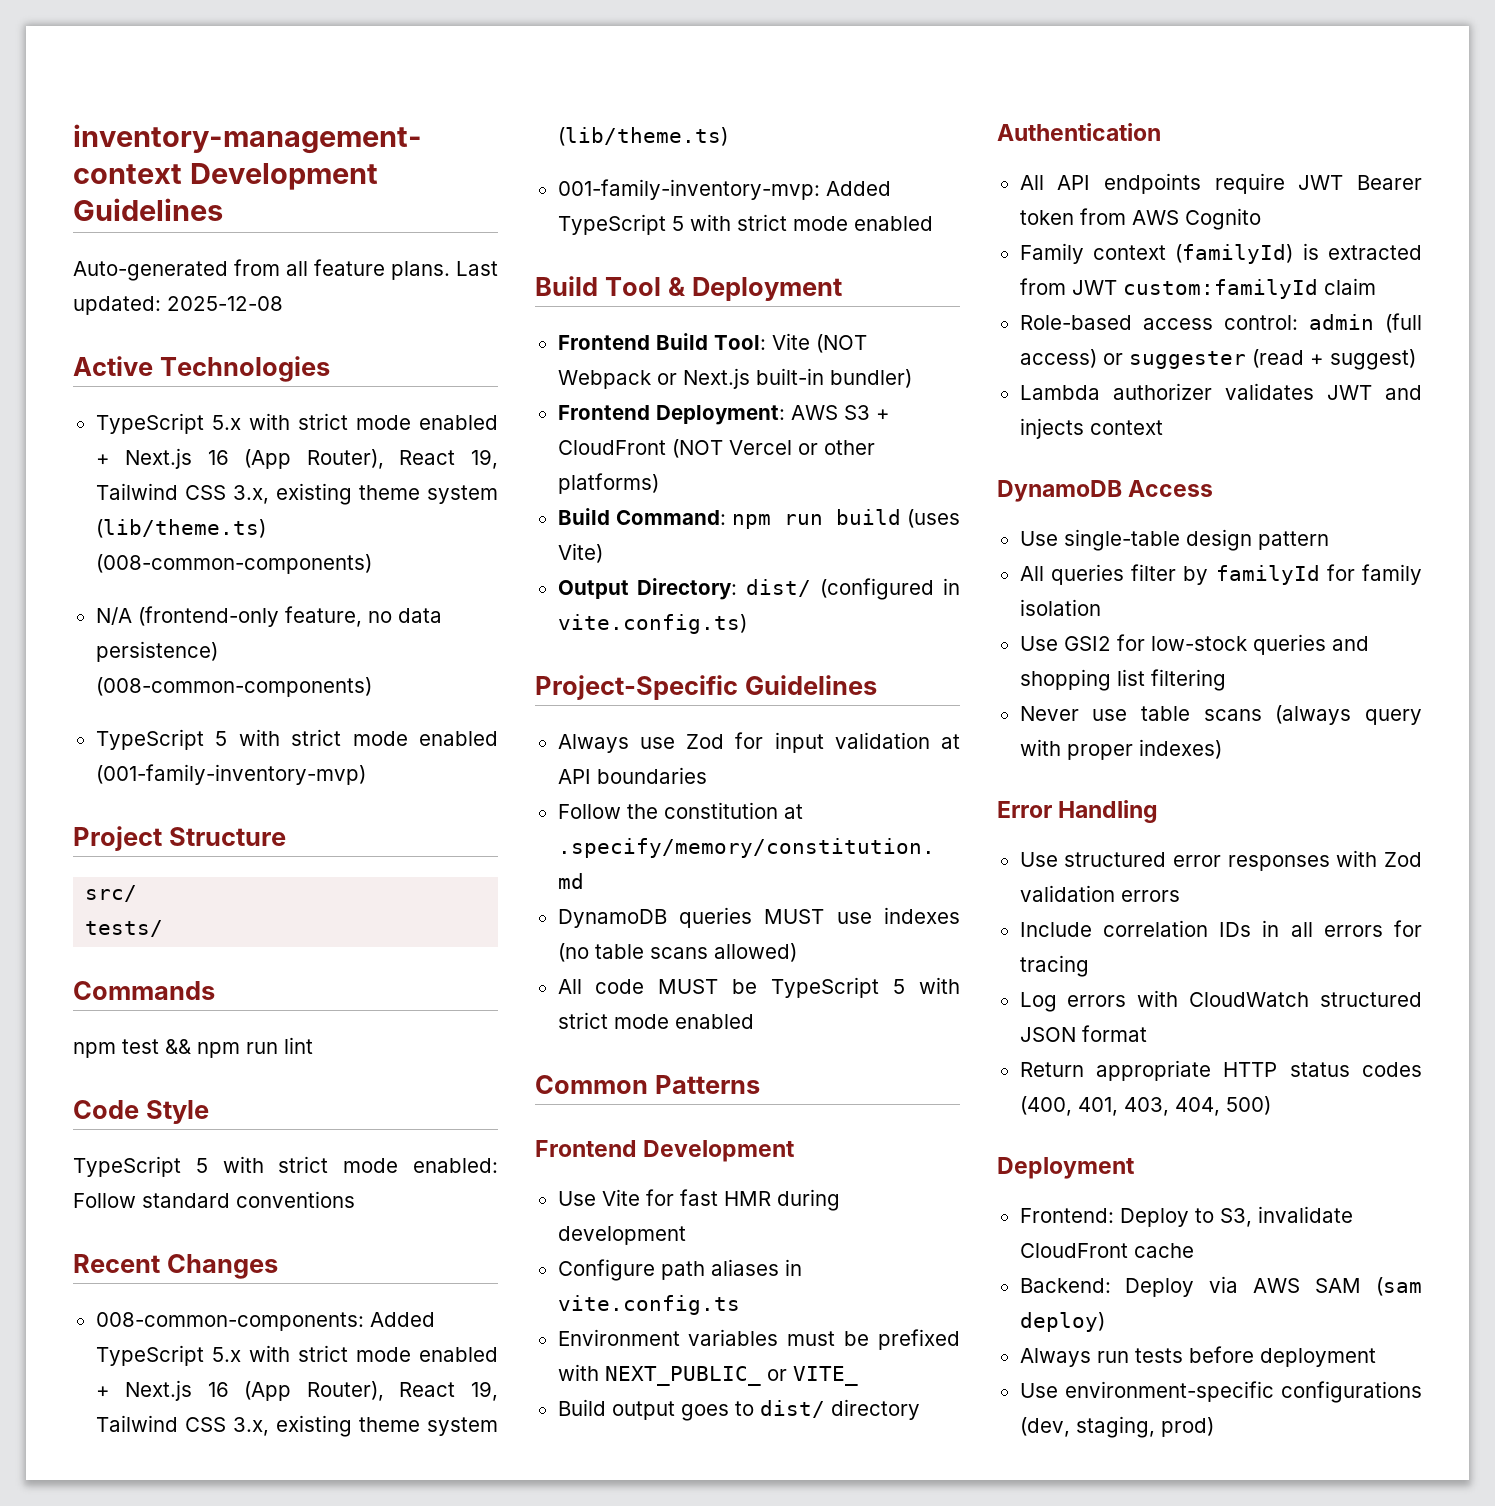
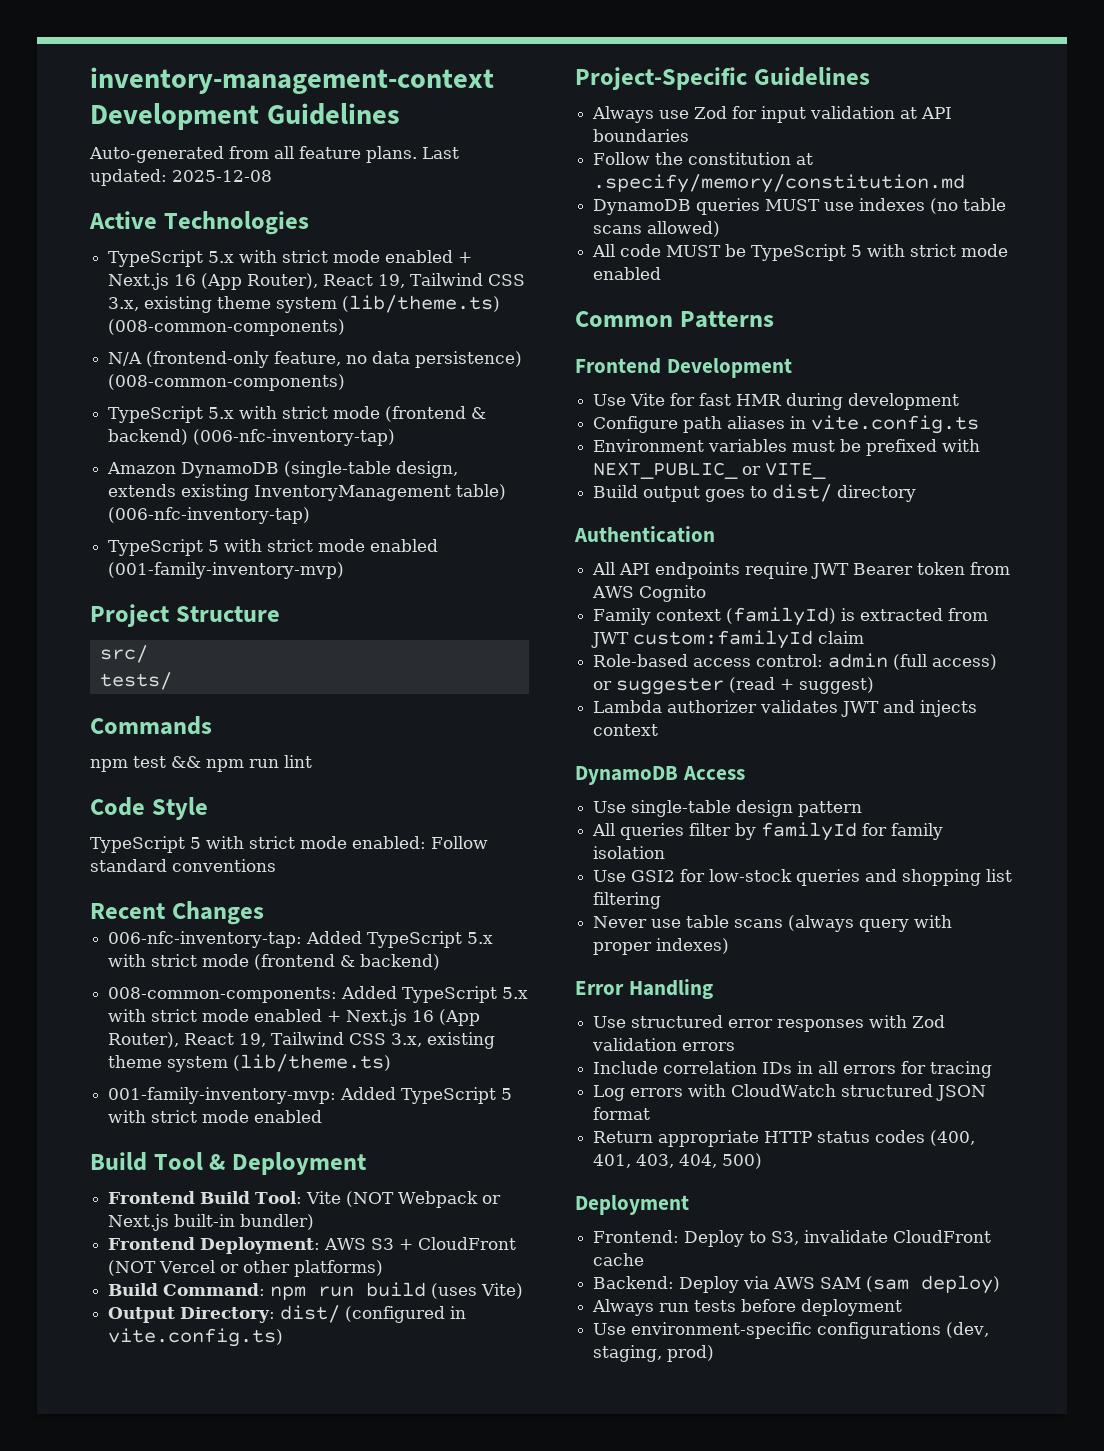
+ TypeScript 5.x with strict mode (frontend & backend) (006-nfc-inventory-tap)
+ Amazon DynamoDB (single-table design, extends existing InventoryManagement table) (006-nfc-inventory-tap)
+ 006-nfc-inventory-tap: Added TypeScript 5.x with strict mode (frontend & backend)

